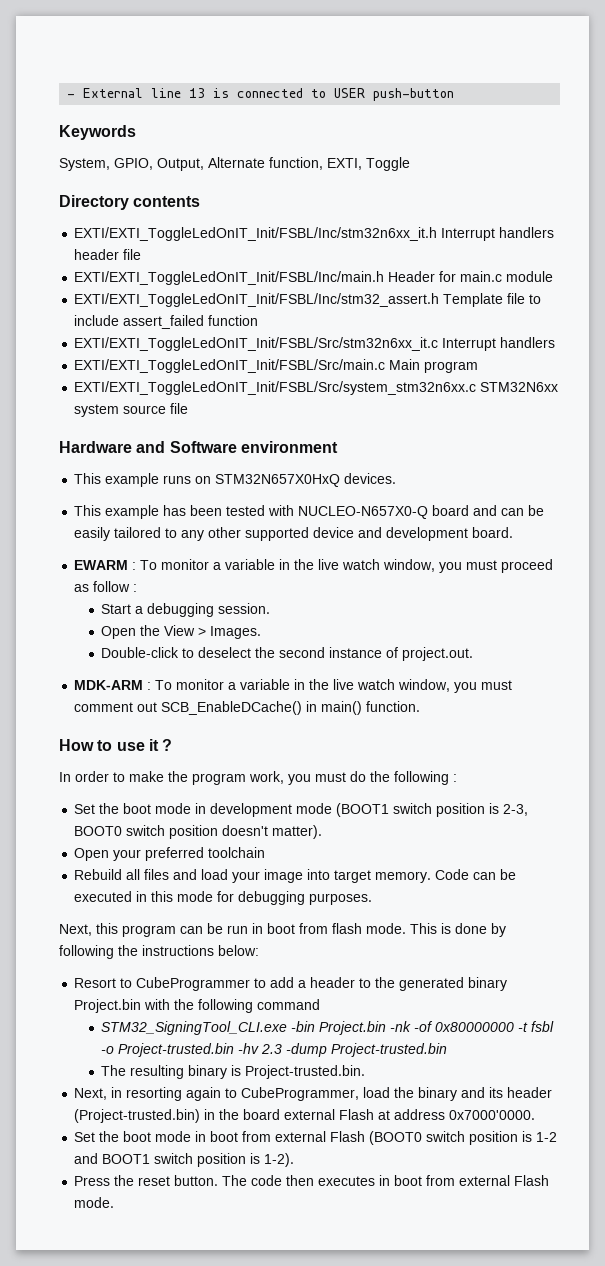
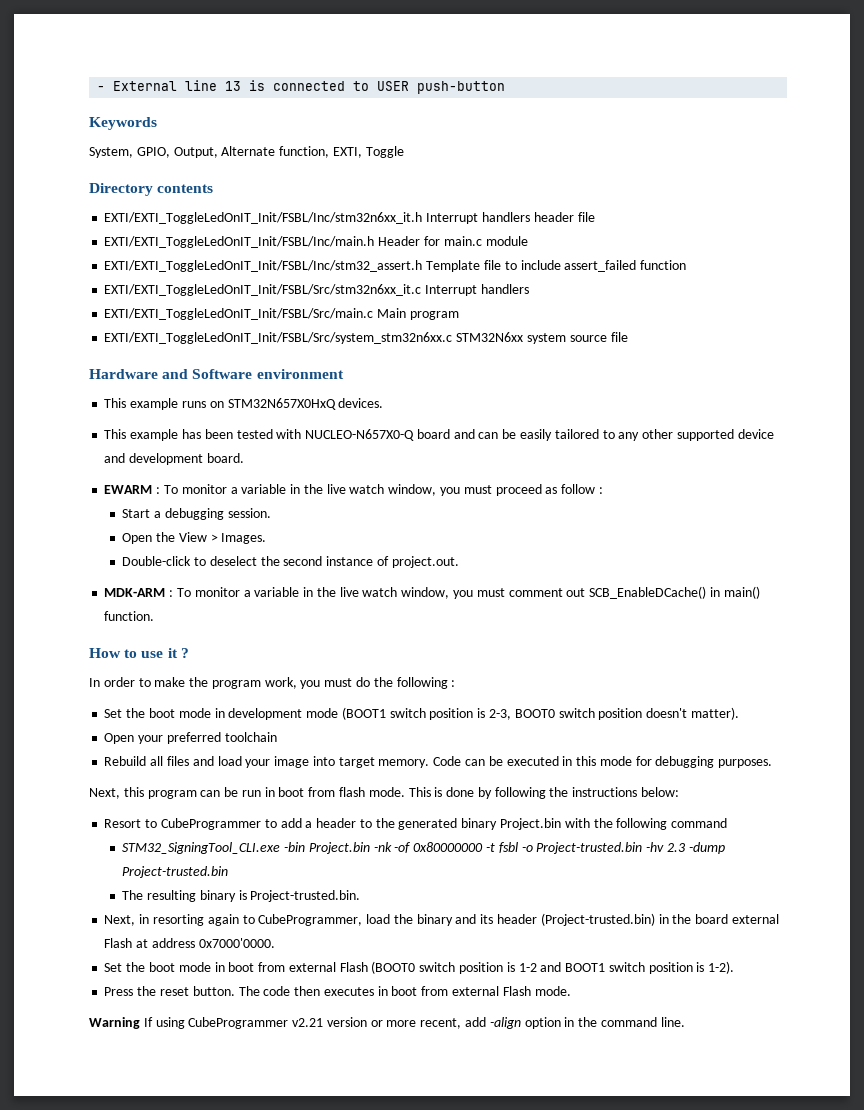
+ Warning If using CubeProgrammer v2.21 version or more recent, add -align option in the command line.

